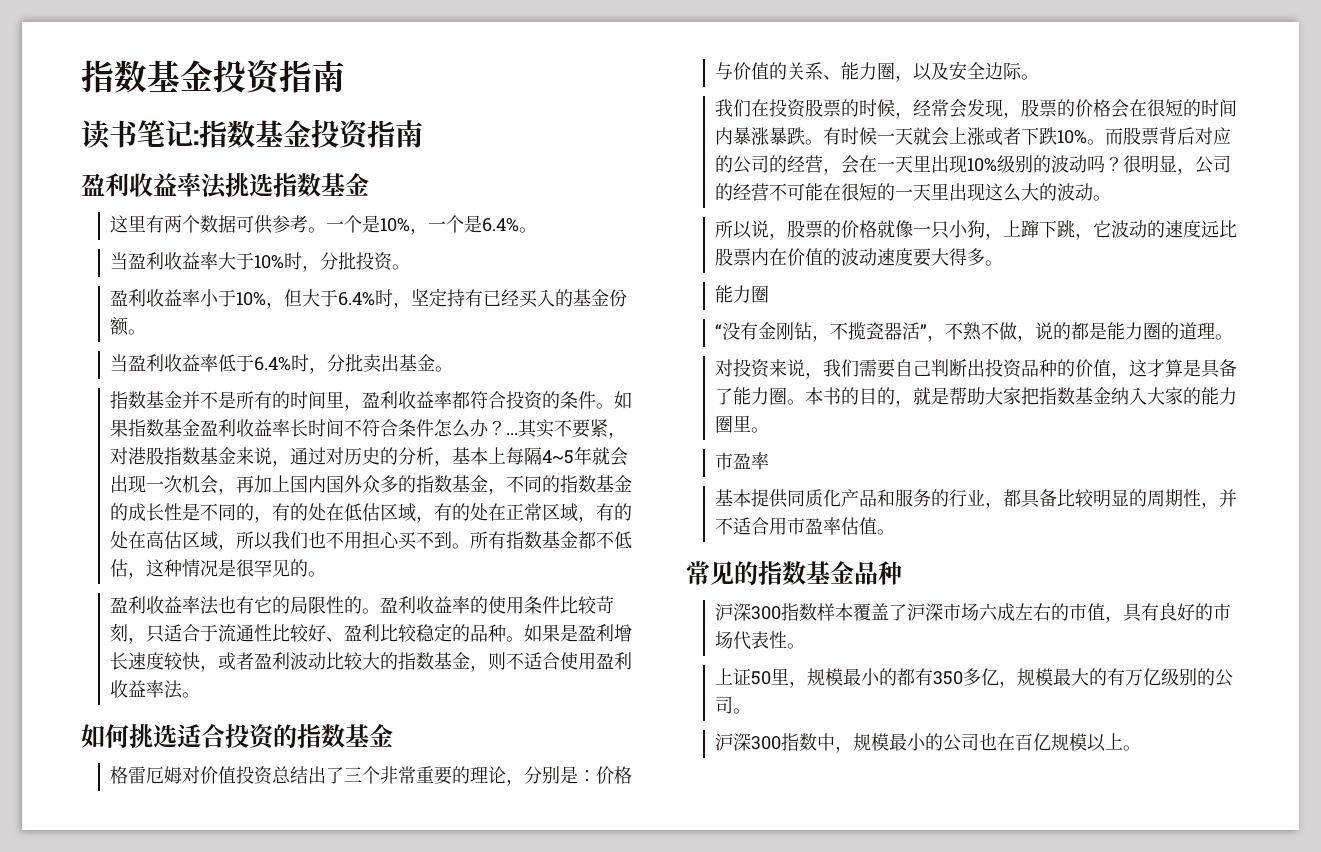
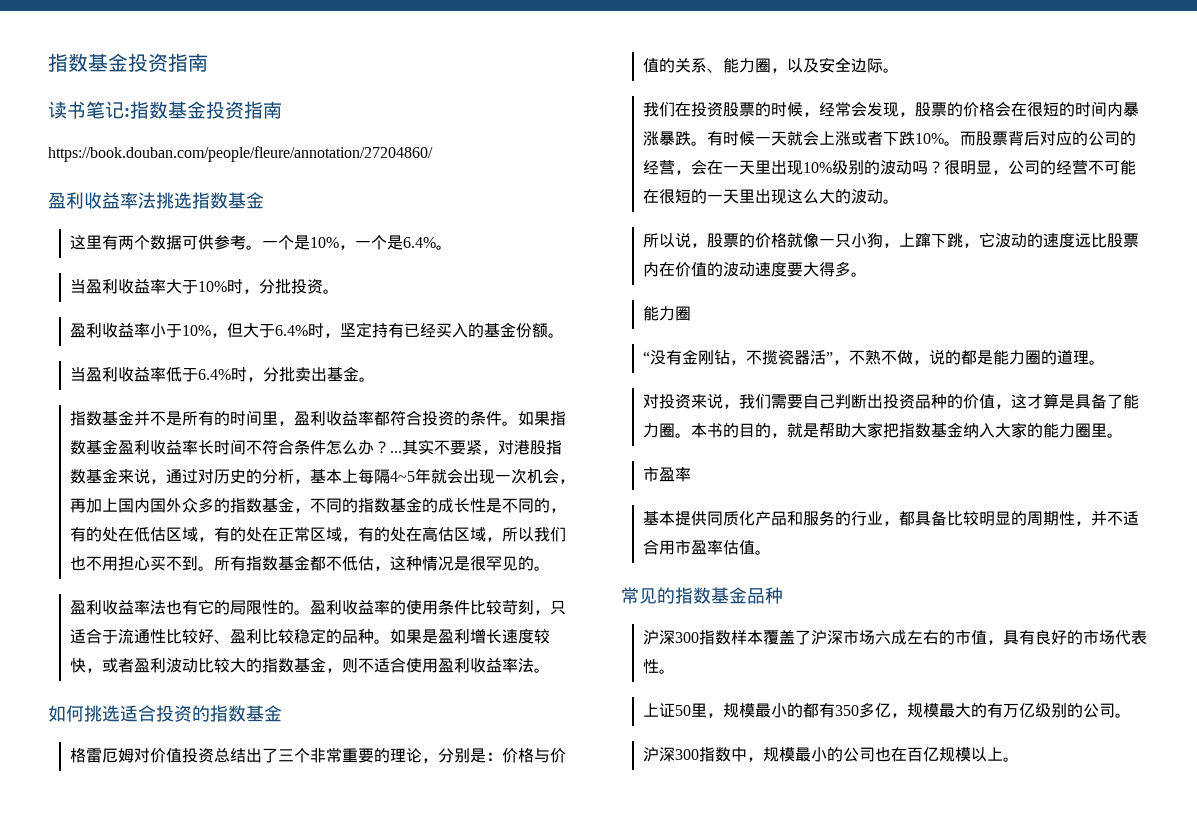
+ https://book.douban.com/people/fleure/annotation/27204860/

